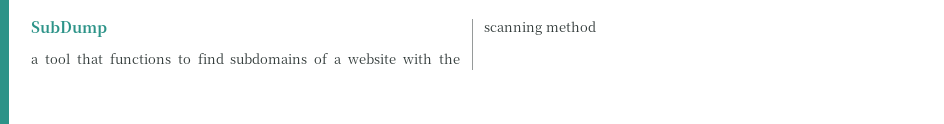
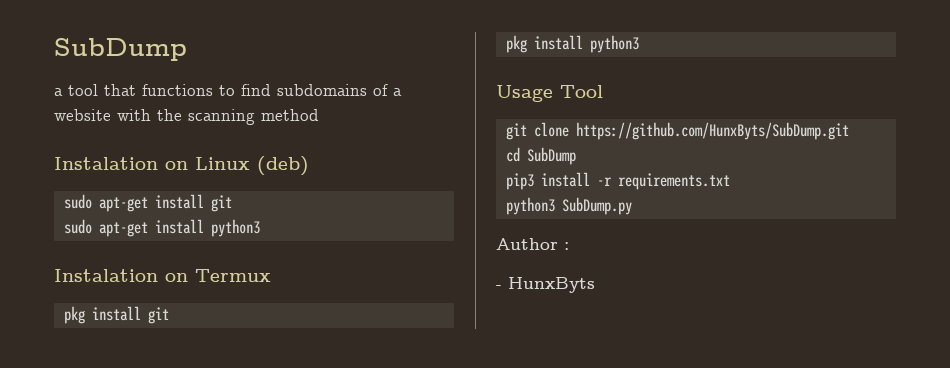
+ Instalation on Linux (deb)
+ sudo apt-get install git
+ sudo apt-get install python3
+ Instalation on Termux
+ pkg install git
+ pkg install python3
+ Usage Tool
+ git clone https://github.com/HunxByts/SubDump.git
+ cd SubDump
+ pip3 install -r requirements.txt
+ python3 SubDump.py
+ Author :
+ - HunxByts

